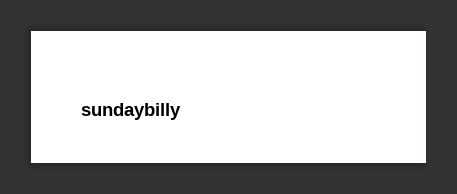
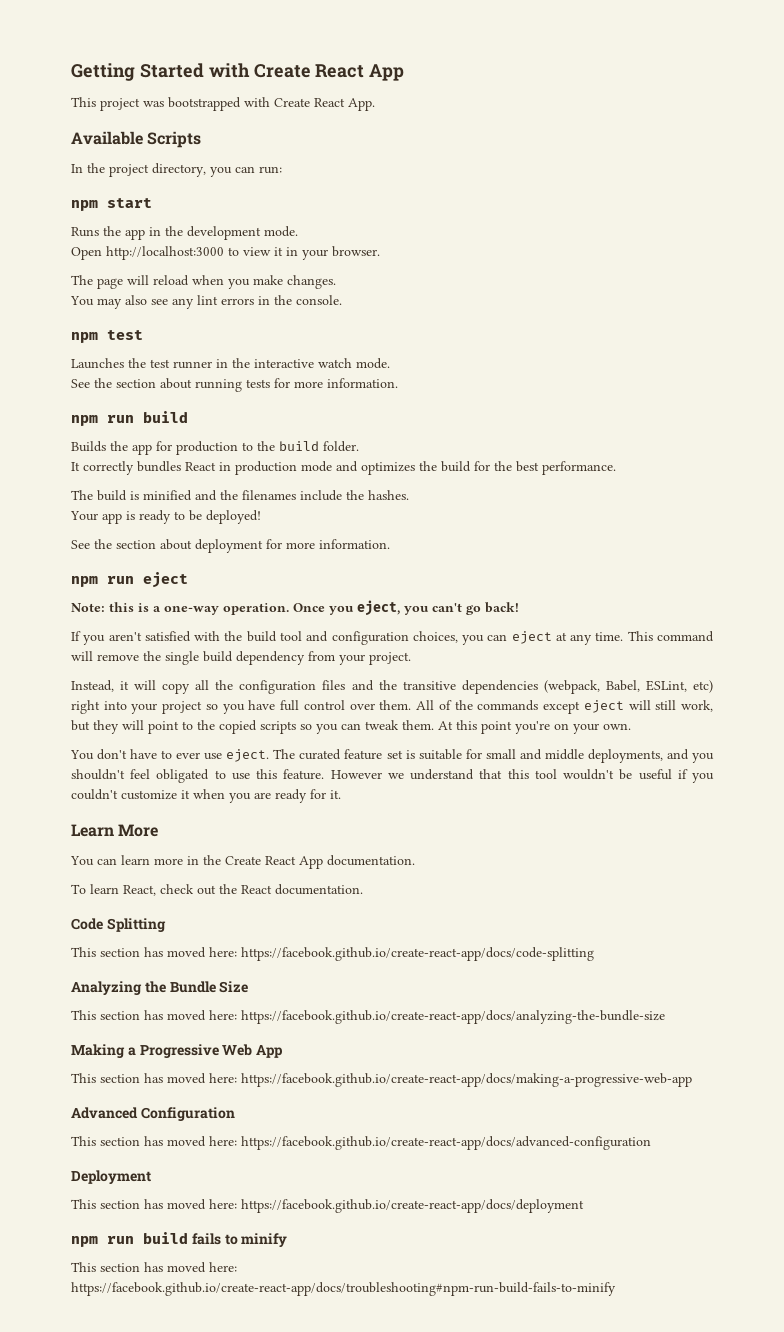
- sundaybilly
+ Getting Started with Create React App
+ This project was bootstrapped with Create React App.
+ Available Scripts
+ In the project directory, you can run:
+ npm start
+ Runs the app in the development mode.
+ Open http://localhost:3000 to view it in your browser.
+ The page will reload when you make changes.
+ You may also see any lint errors in the console.
+ npm test
+ Launches the test runner in the interactive watch mode.
+ See the section about running tests for more information.
+ npm run build
+ Builds the app for production to the build folder.
+ It correctly bundles React in production mode and optimizes the build for the best performance.
+ The build is minified and the filenames include the hashes.
+ Your app is ready to be deployed!
+ See the section about deployment for more information.
+ npm run eject
+ Note: this is a one-way operation. Once you eject, you can't go back!
+ If you aren't satisfied with the build tool and configuration choices, you can eject at any time. This command will remove the single build dependency from your project.
+ Instead, it will copy all the configuration files and the transitive dependencies (webpack, Babel, ESLint, etc) right into your project so you have full control over them. All of the commands except eject will still work, but they will point to the copied scripts so you can tweak them. At this point you're on your own.
+ You don't have to ever use eject. The curated feature set is suitable for small and middle deployments, and you shouldn't feel obligated to use this feature. However we understand that this tool wouldn't be useful if you couldn't customize it when you are ready for it.
+ Learn More
+ You can learn more in the Create React App documentation.
+ To learn React, check out the React documentation.
+ Code Splitting
+ This section has moved here: https://facebook.github.io/create-react-app/docs/code-splitting
+ Analyzing the Bundle Size
+ This section has moved here: https://facebook.github.io/create-react-app/docs/analyzing-the-bundle-size
+ Making a Progressive Web App
+ This section has moved here: https://facebook.github.io/create-react-app/docs/making-a-progressive-web-app
+ Advanced Configuration
+ This section has moved here: https://facebook.github.io/create-react-app/docs/advanced-configuration
+ Deployment
+ This section has moved here: https://facebook.github.io/create-react-app/docs/deployment
+ npm run build fails to minify
+ This section has moved here: https://facebook.github.io/create-react-app/docs/troubleshooting#npm-run-build-fails-to-minify

